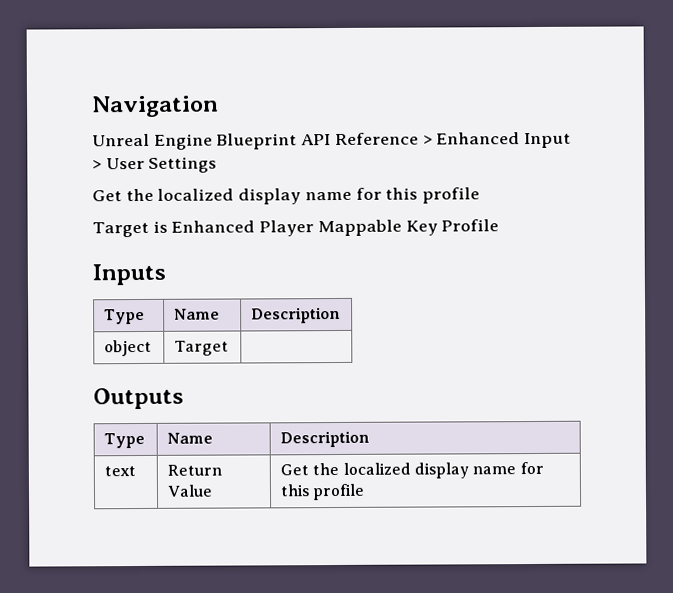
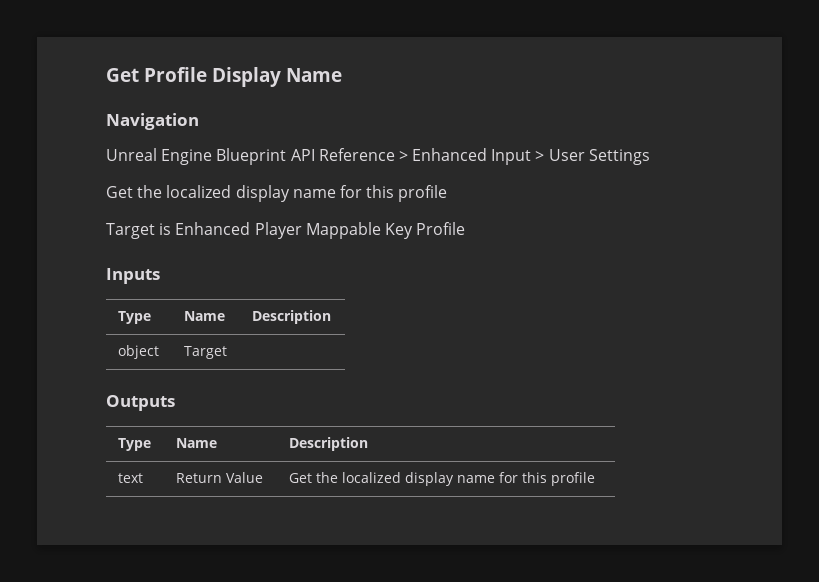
+ Get Profile Display Name

